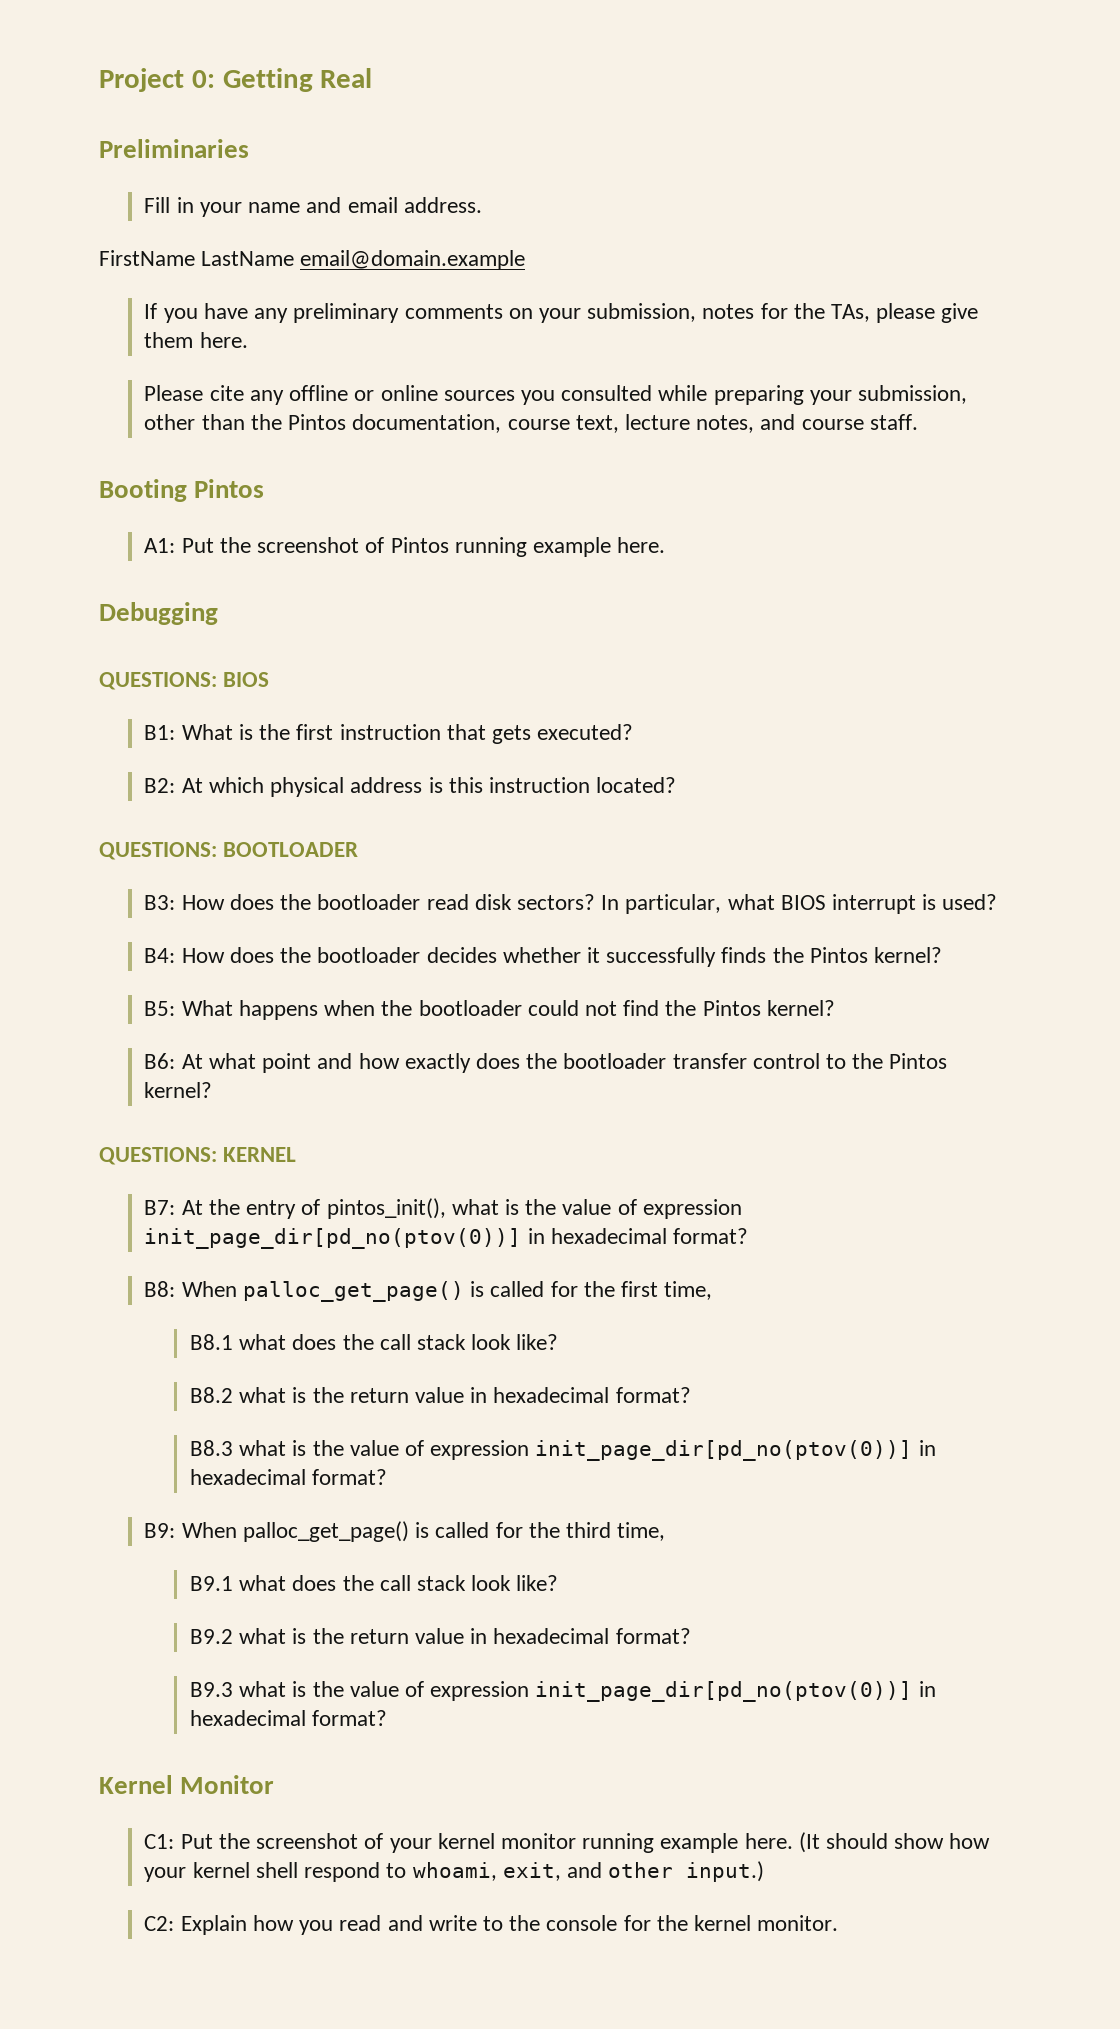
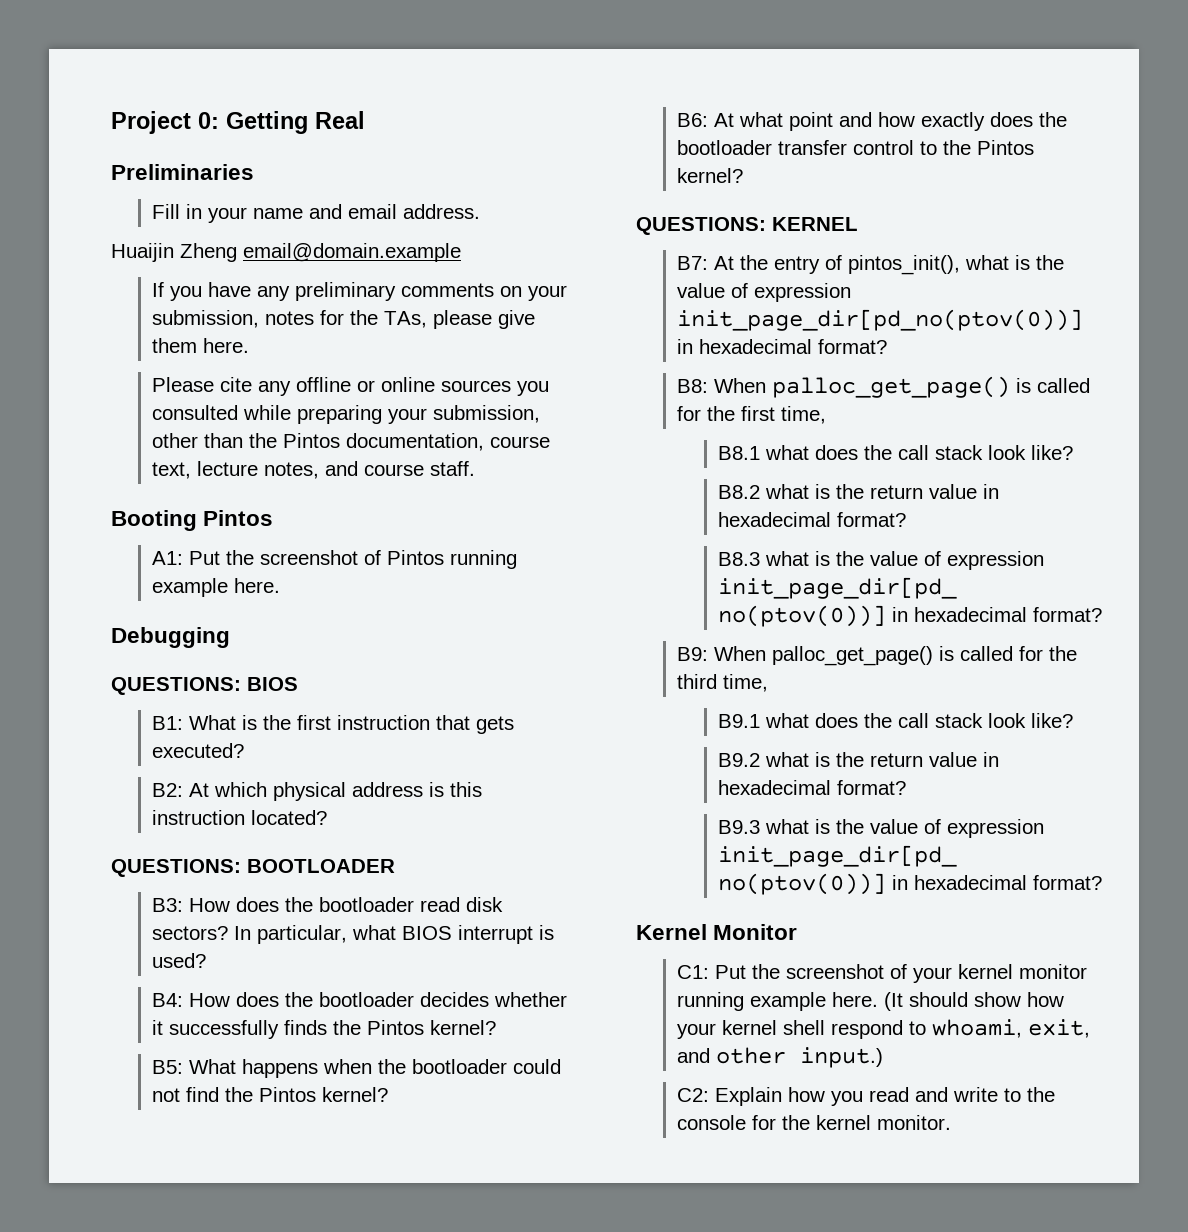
- FirstName LastName email@domain.example
+ Huaijin Zheng email@domain.example

